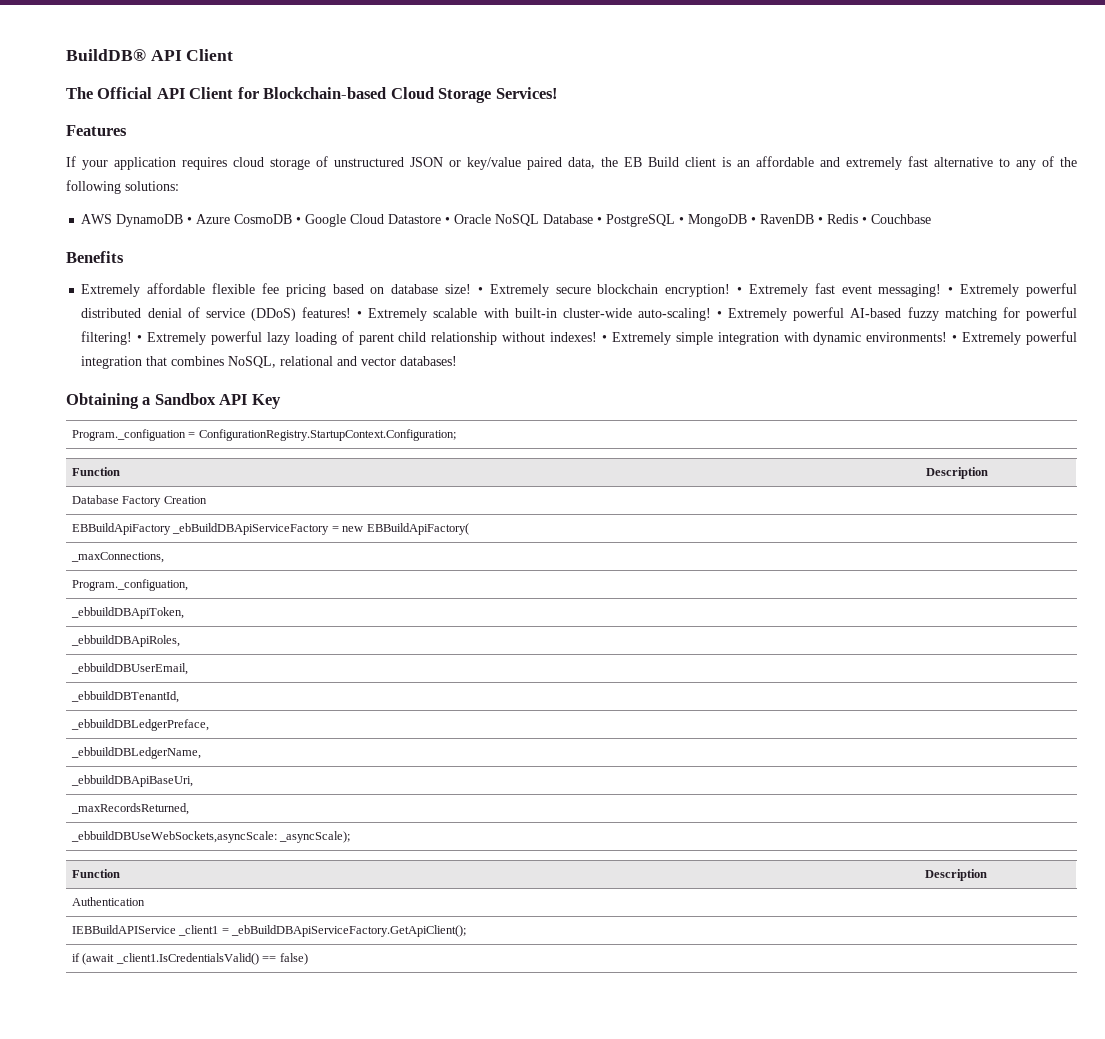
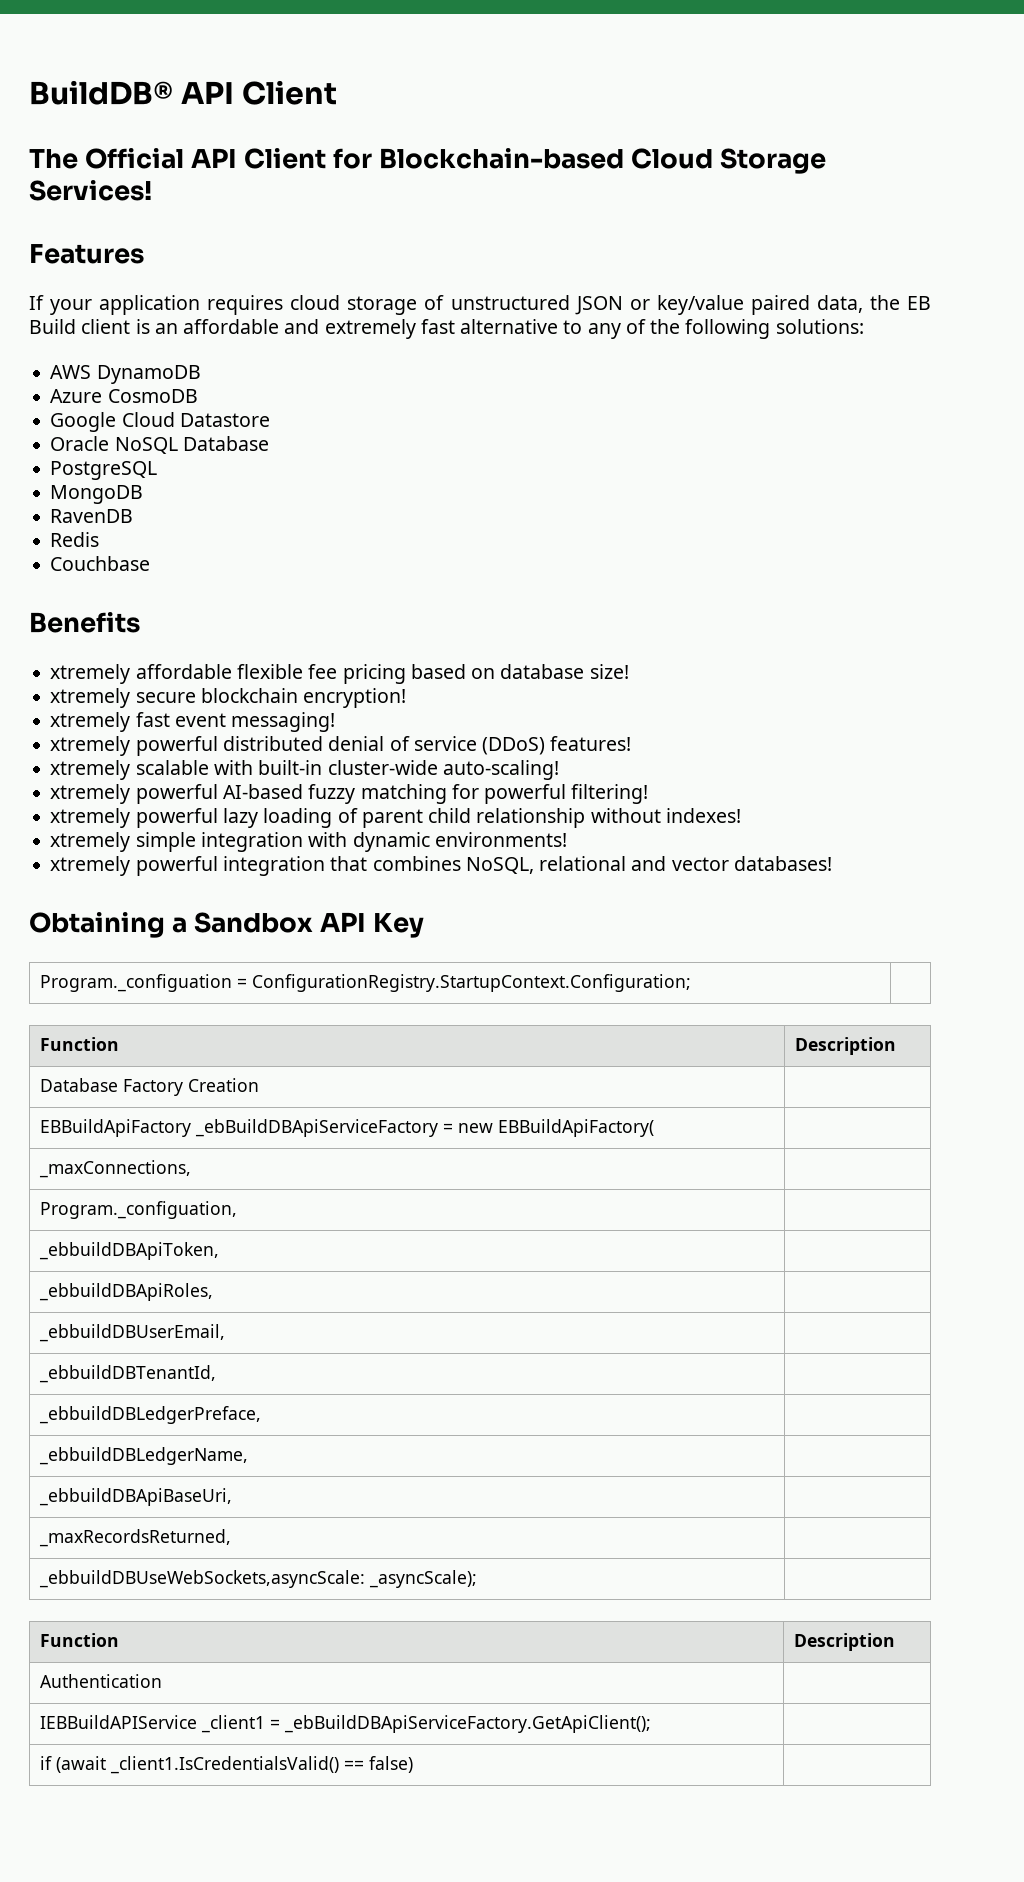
- AWS DynamoDB • Azure CosmoDB • Google Cloud Datastore • Oracle NoSQL Database • PostgreSQL • MongoDB • RavenDB • Redis • Couchbase
+ AWS DynamoDB
+ Azure CosmoDB
+ Google Cloud Datastore
+ Oracle NoSQL Database
+ PostgreSQL
+ MongoDB
+ RavenDB
+ Redis
+ Couchbase
- Extremely affordable flexible fee pricing based on database size! • Extremely secure blockchain encryption! • Extremely fast event messaging! • Extremely powerful distributed denial of service (DDoS) features! • Extremely scalable with built-in cluster-wide auto-scaling! • Extremely powerful AI-based fuzzy matching for powerful filtering! • Extremely powerful lazy loading of parent child relationship without indexes! • Extremely simple integration with dynamic environments! • Extremely powerful integration that combines NoSQL, relational and vector databases!
+ xtremely affordable flexible fee pricing based on database size!
+ xtremely secure blockchain encryption!
+ xtremely fast event messaging!
+ xtremely powerful distributed denial of service (DDoS) features!
+ xtremely scalable with built-in cluster-wide auto-scaling!
+ xtremely powerful AI-based fuzzy matching for powerful filtering!
+ xtremely powerful lazy loading of parent child relationship without indexes!
+ xtremely simple integration with dynamic environments!
+ xtremely powerful integration that combines NoSQL, relational and vector databases!

